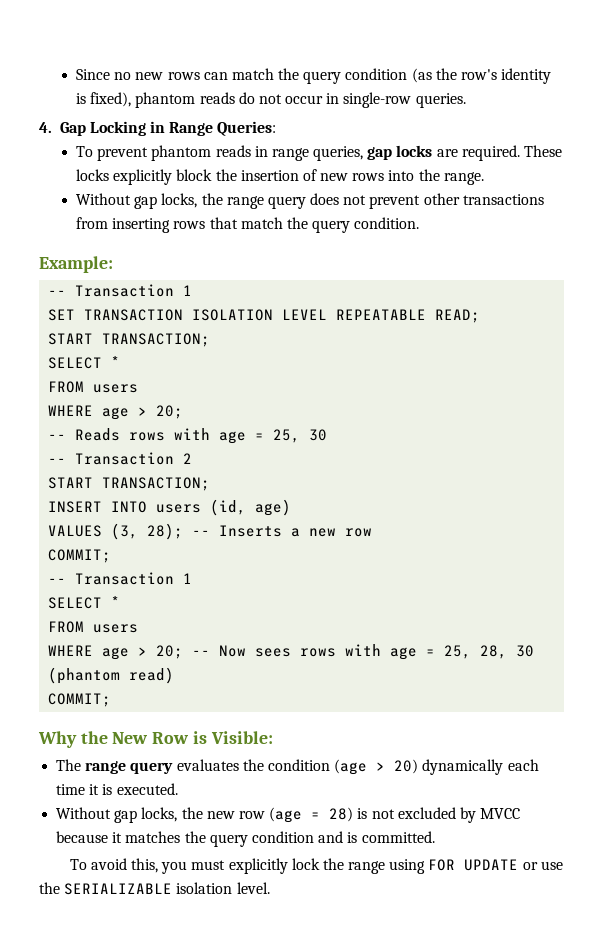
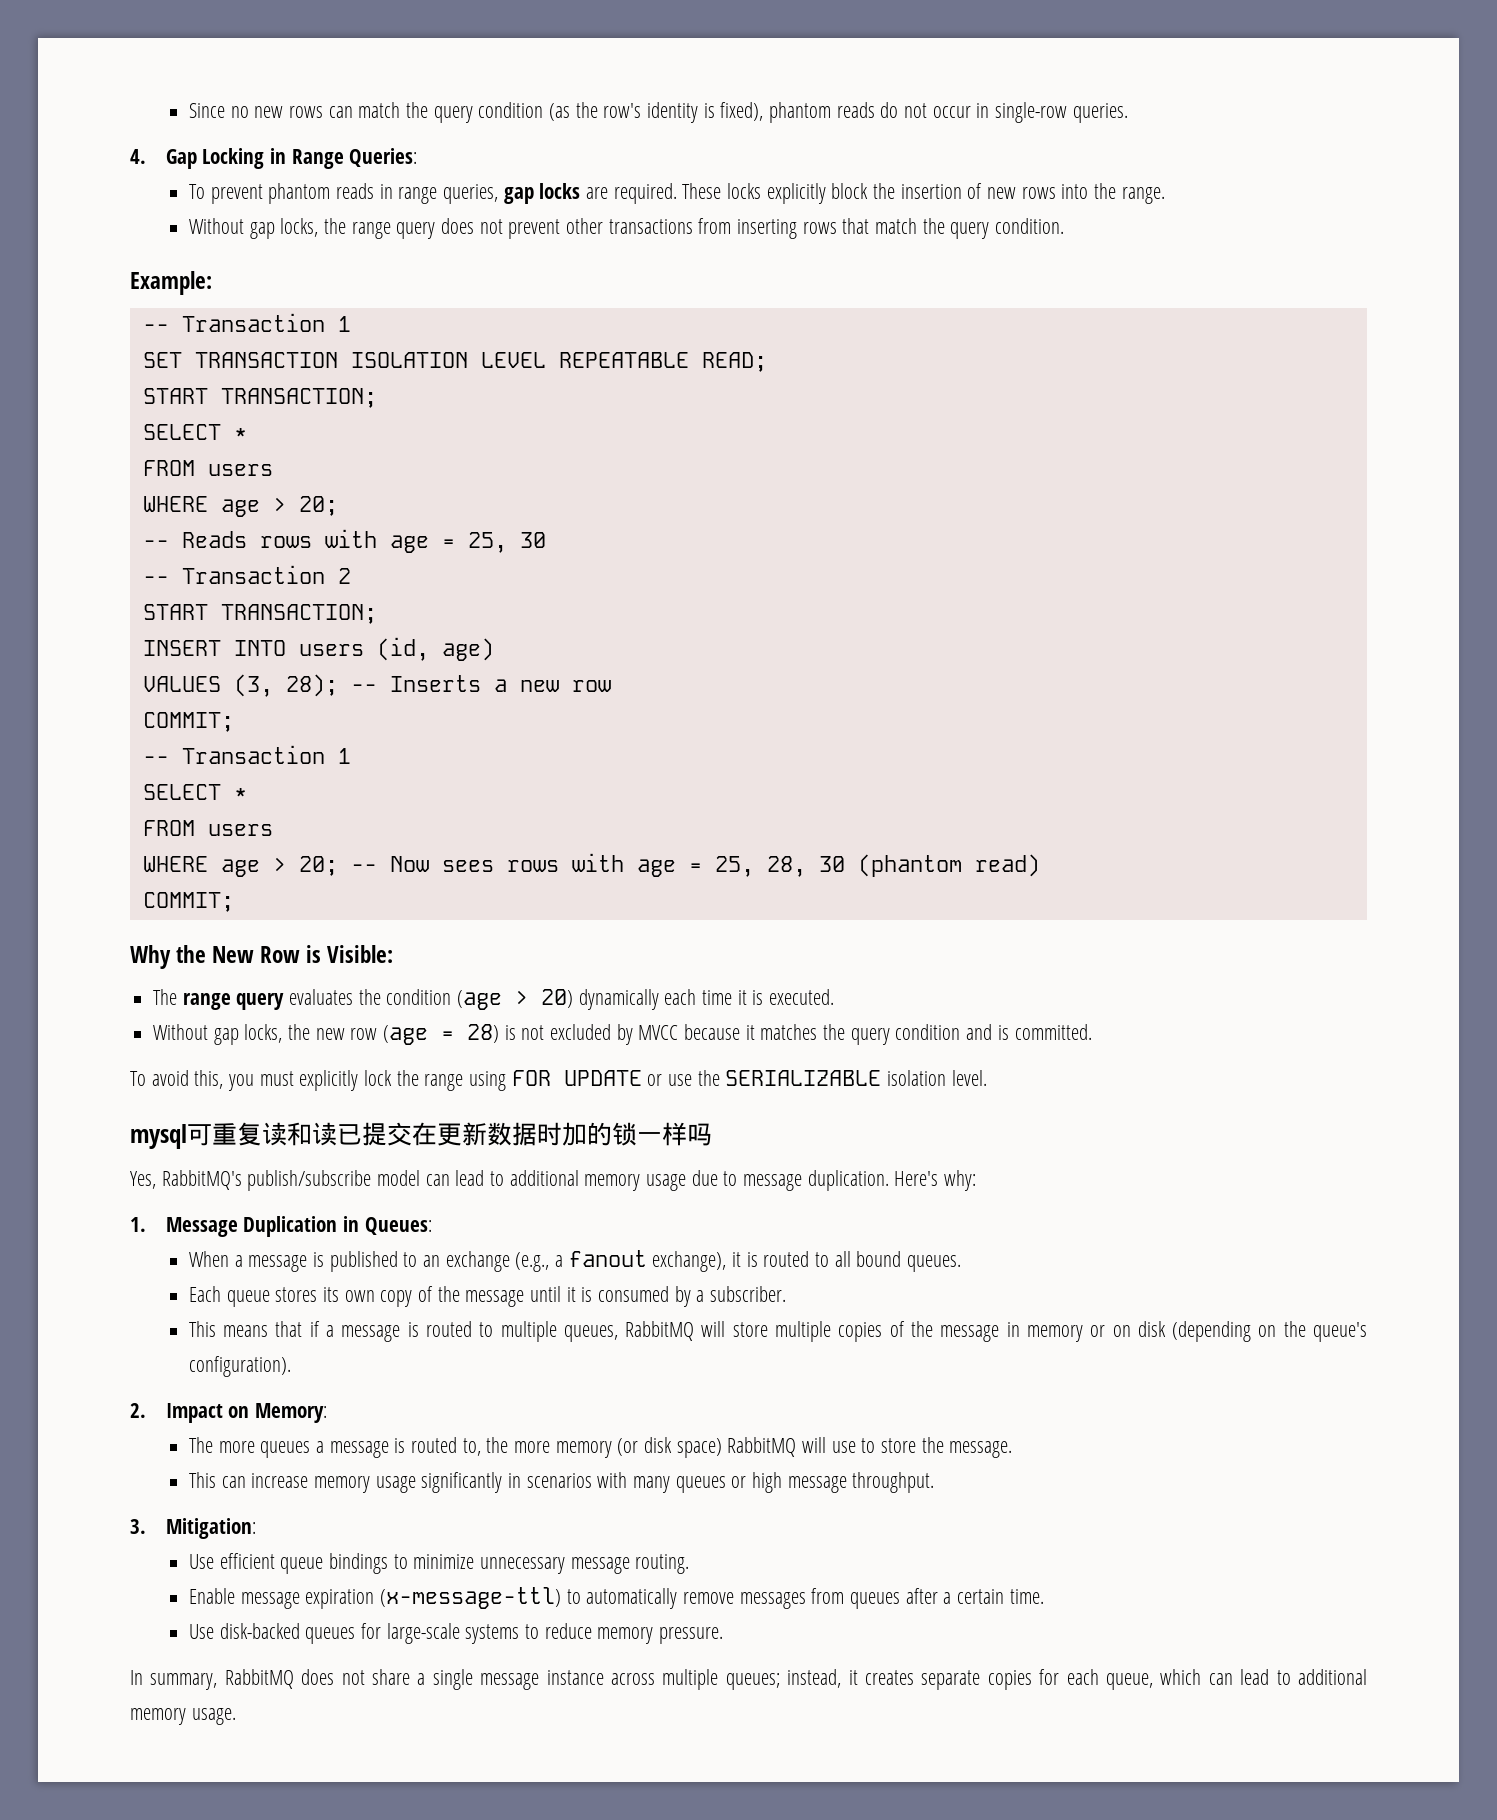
+ mysql可重复读和读已提交在更新数据时加的锁一样吗
+ Yes, RabbitMQ's publish/subscribe model can lead to additional memory usage due to message duplication. Here's why:
+ 1. Message Duplication in Queues:
+ When a message is published to an exchange (e.g., a fanout exchange), it is routed to all bound queues.
+ Each queue stores its own copy of the message until it is consumed by a subscriber.
+ This means that if a message is routed to multiple queues, RabbitMQ will store multiple copies of the message in memory or on disk (depending on the queue's configuration).
+ 2. Impact on Memory:
+ The more queues a message is routed to, the more memory (or disk space) RabbitMQ will use to store the message.
+ This can increase memory usage significantly in scenarios with many queues or high message throughput.
+ 3. Mitigation:
+ Use efficient queue bindings to minimize unnecessary message routing.
+ Enable message expiration (x-message-ttl) to automatically remove messages from queues after a certain time.
+ Use disk-backed queues for large-scale systems to reduce memory pressure.
+ In summary, RabbitMQ does not share a single message instance across multiple queues; instead, it creates separate copies for each queue, which can lead to additional memory usage.

